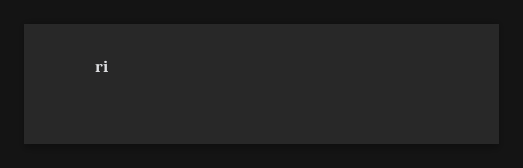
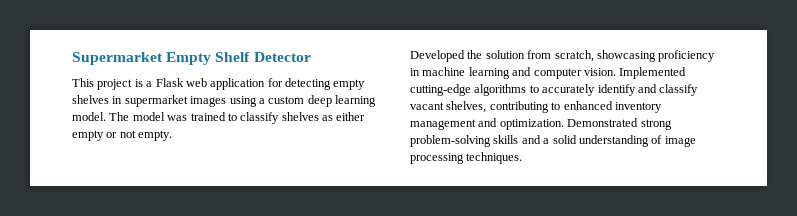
- ri
+ Supermarket Empty Shelf Detector
+ This project is a Flask web application for detecting empty shelves in supermarket images using a custom deep learning model. The model was trained to classify shelves as either empty or not empty.
+ Developed the solution from scratch, showcasing proficiency in machine learning and computer vision. Implemented cutting-edge algorithms to accurately identify and classify vacant shelves, contributing to enhanced inventory management and optimization. Demonstrated strong problem-solving skills and a solid understanding of image processing techniques.

